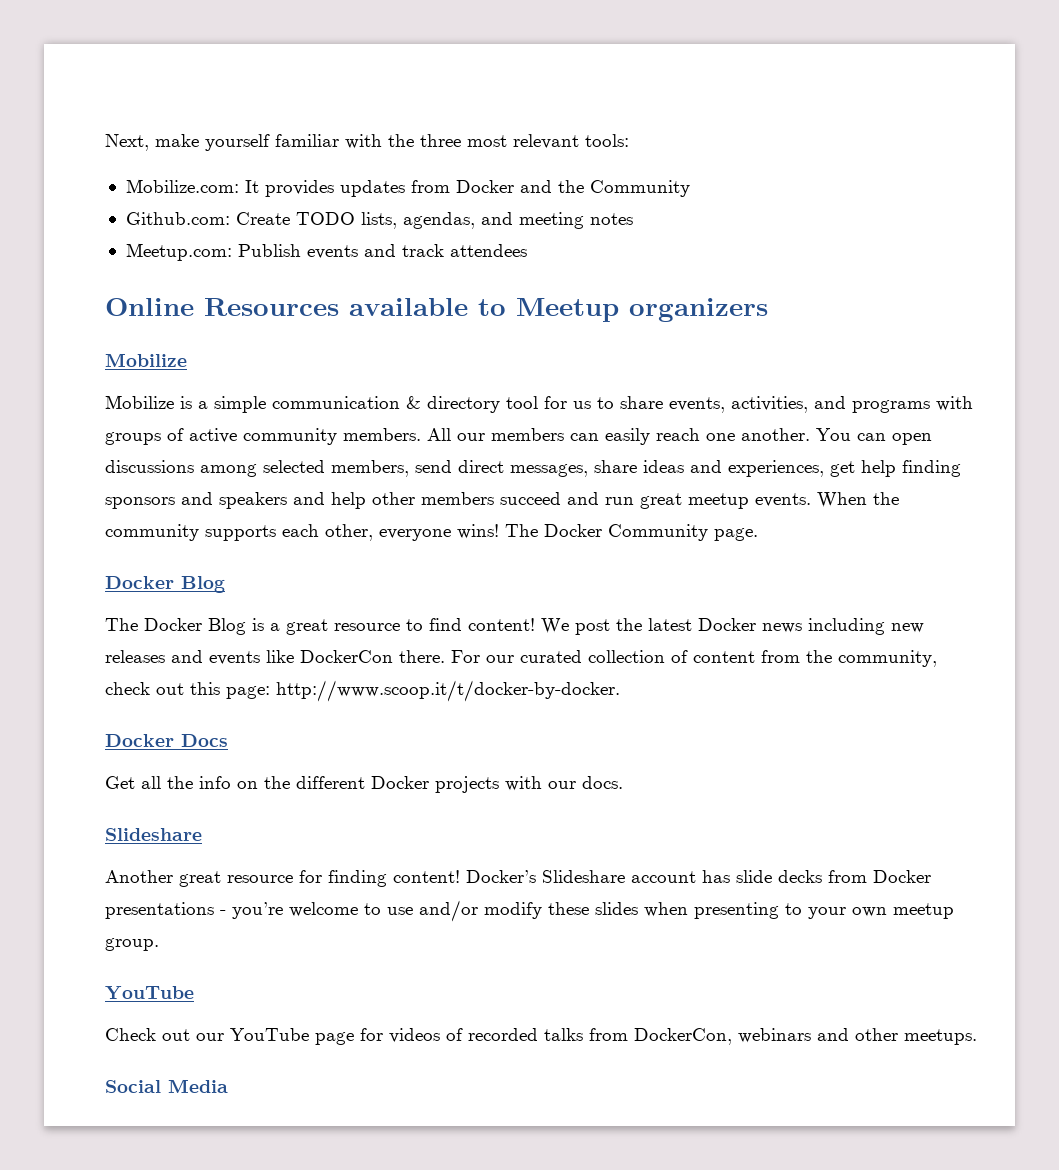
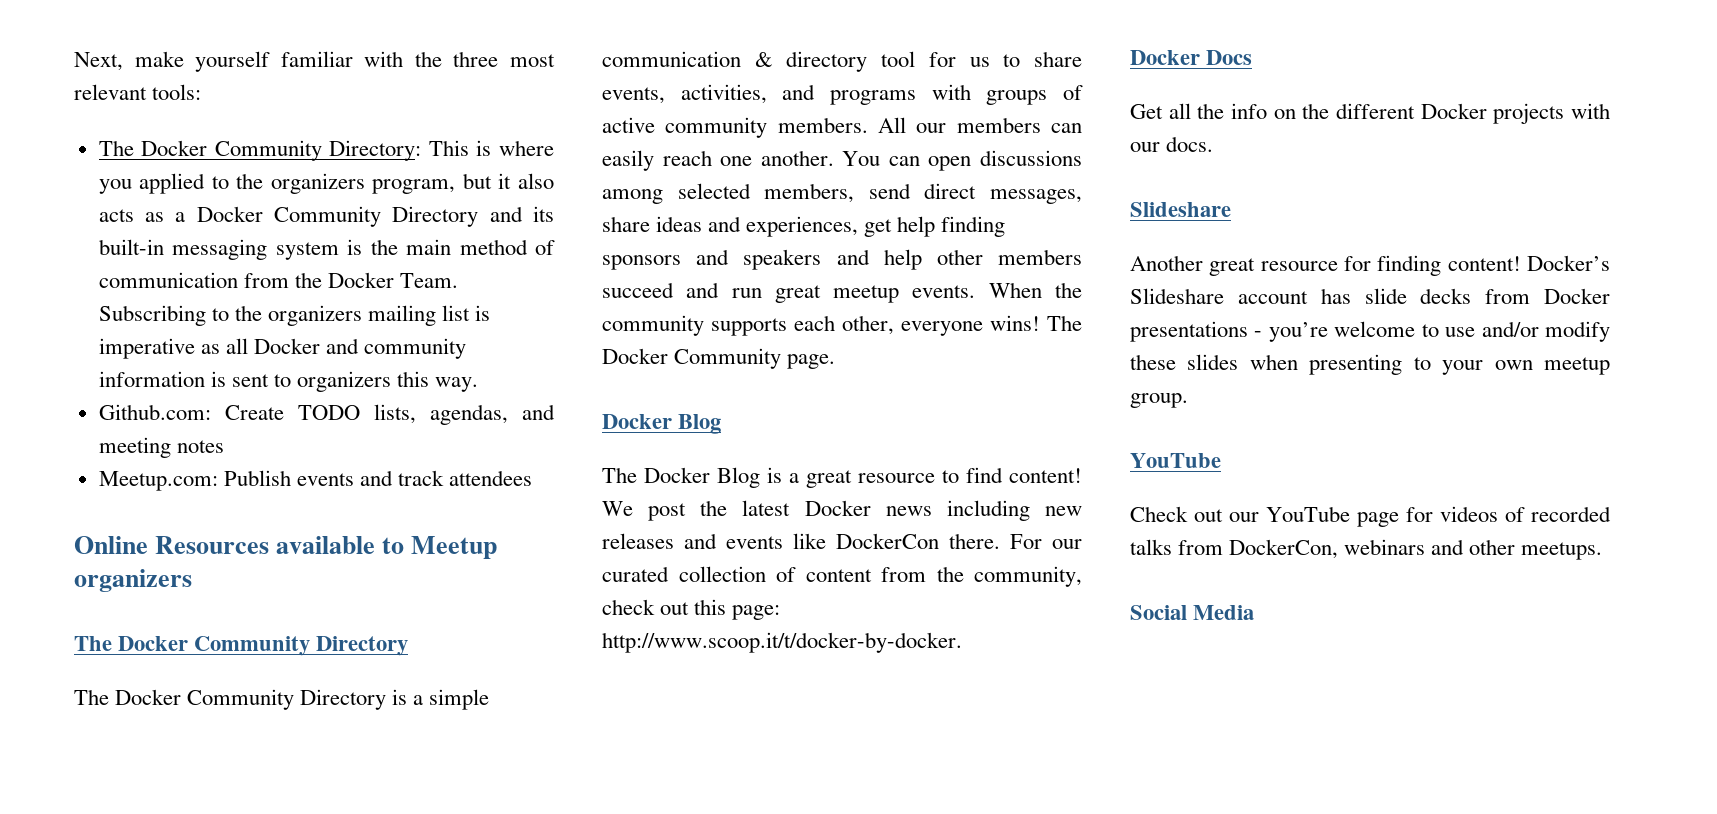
- Mobilize.com: It provides updates from Docker and the Community
+ The Docker Community Directory: This is where you applied to the organizers program, but it also acts as a Docker Community Directory and its built-in messaging system is the main method of communication from the Docker Team. Subscribing to the organizers mailing list is imperative as all Docker and community information is sent to organizers this way.
  Online Resources available to Meetup organizers
- Mobilize
- Mobilize is a simple communication & directory tool for us to share events, activities, and programs with groups of active community members.
+ The Docker Community Directory
+ The Docker Community Directory is a simple communication & directory tool for us to share events, activities, and programs with groups of active community members.

